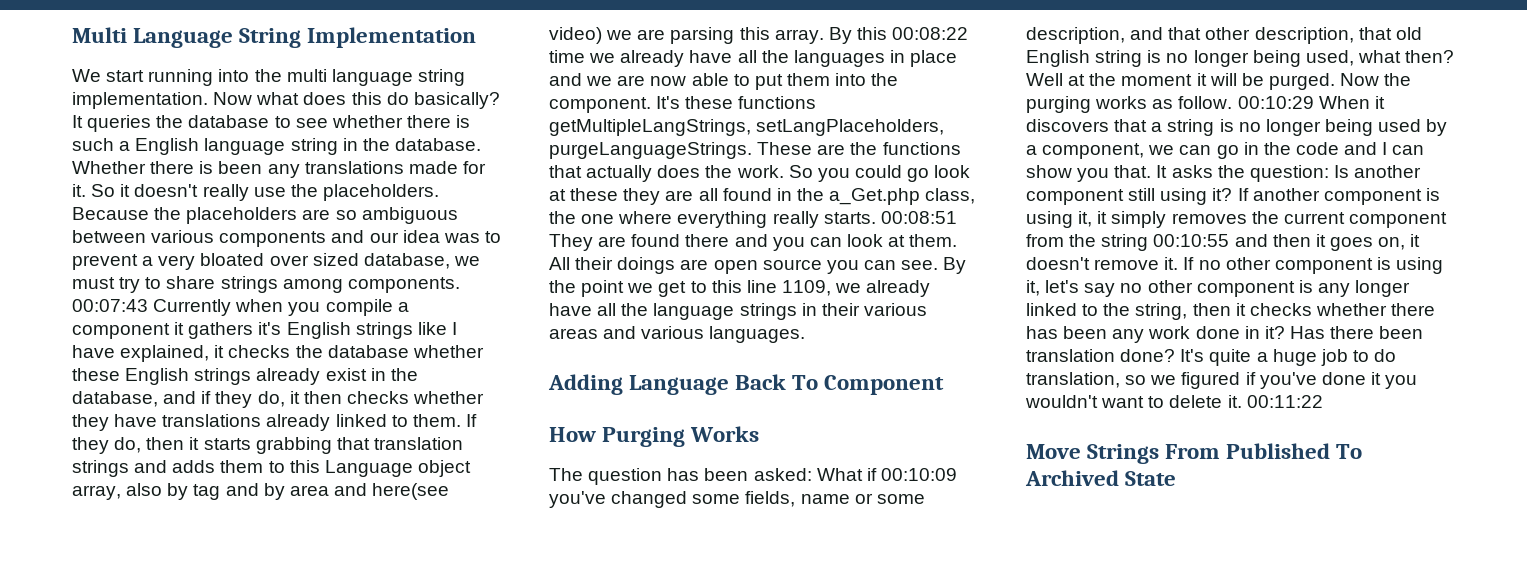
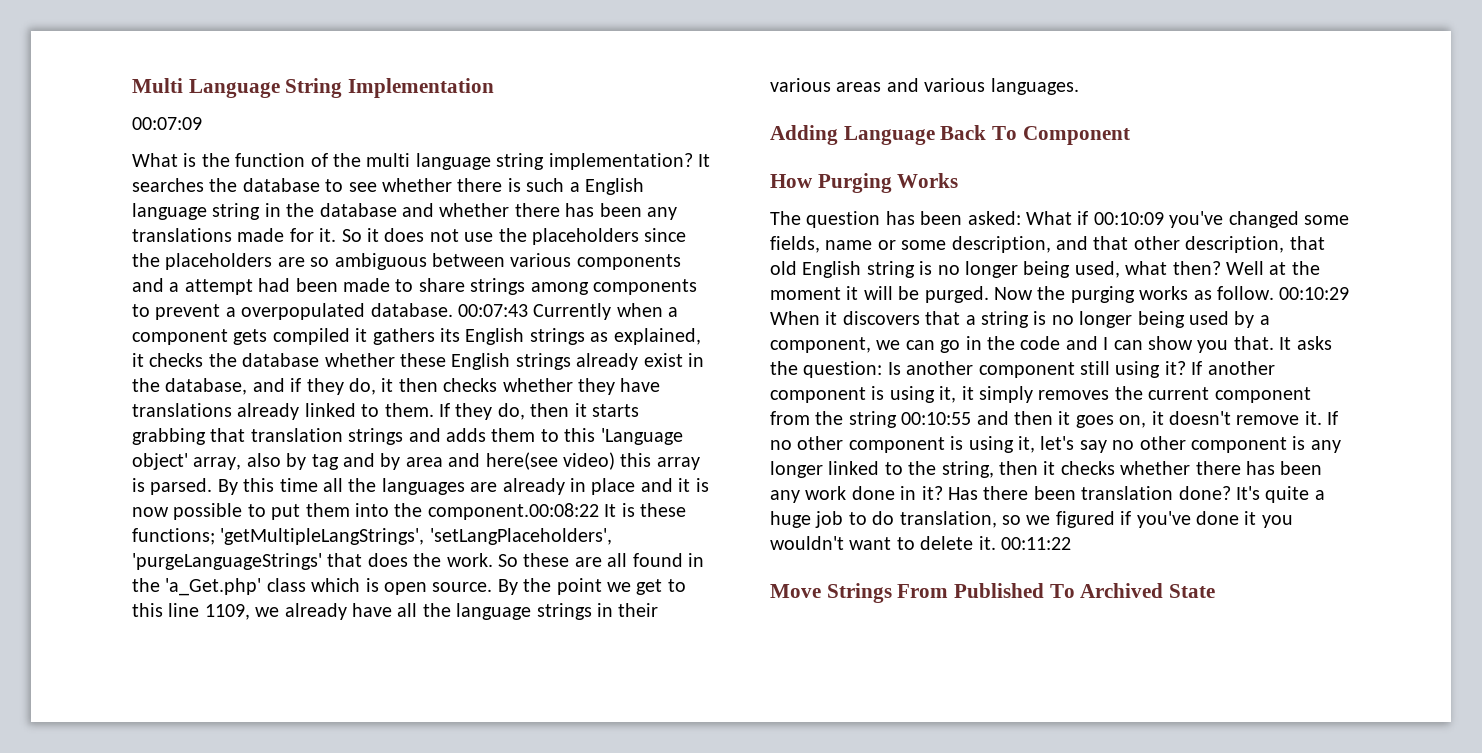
- We start running into the multi language string implementation. Now what does this do basically? It queries the database to see whether there is such a English language string in the database. Whether there is been any translations made for it.
+ 00:07:09
+ What is the function of the multi language string implementation? It searches the database to see whether there is such a English language string in the database and whether there has been any translations made for it.
- So it doesn't really use the placeholders. Because the placeholders are so ambiguous between various components and our idea was to prevent a very bloated over sized database, we must try to share strings among components. 00:07:43 Currently when you compile a component it gathers it's English strings like I have explained, it checks the database whether these English strings already exist in the database, and if they do, it then checks whether they have translations already linked to them.
+ So it does not use the placeholders since the placeholders are so ambiguous between various components and a attempt had been made to share strings among components to prevent a overpopulated database. 00:07:43 Currently when a component gets compiled it gathers its English strings as explained, it checks the database whether these English strings already exist in the database, and if they do, it then checks whether they have translations already linked to them.
- If they do, then it starts grabbing that translation strings and adds them to this Language object array, also by tag and by area and here(see video) we are parsing this array. By this 00:08:22 time we already have all the languages in place and we are now able to put them into the component. It's these functions getMultipleLangStrings, setLangPlaceholders, purgeLanguageStrings. These are the functions that actually does the work. So you could go look at these they are all found in the a_Get.php class, the one where everything really starts. 00:08:51 They are found there and you can look at them. All their doings are open source you can see.
+ If they do, then it starts grabbing that translation strings and adds them to this 'Language object' array, also by tag and by area and here(see video) this array is parsed. By this time all the languages are already in place and it is now possible to put them into the component.00:08:22 It is these functions; 'getMultipleLangStrings', 'setLangPlaceholders', 'purgeLanguageStrings' that does the work. So these are all found in the 'a_Get.php' class which is open source.

